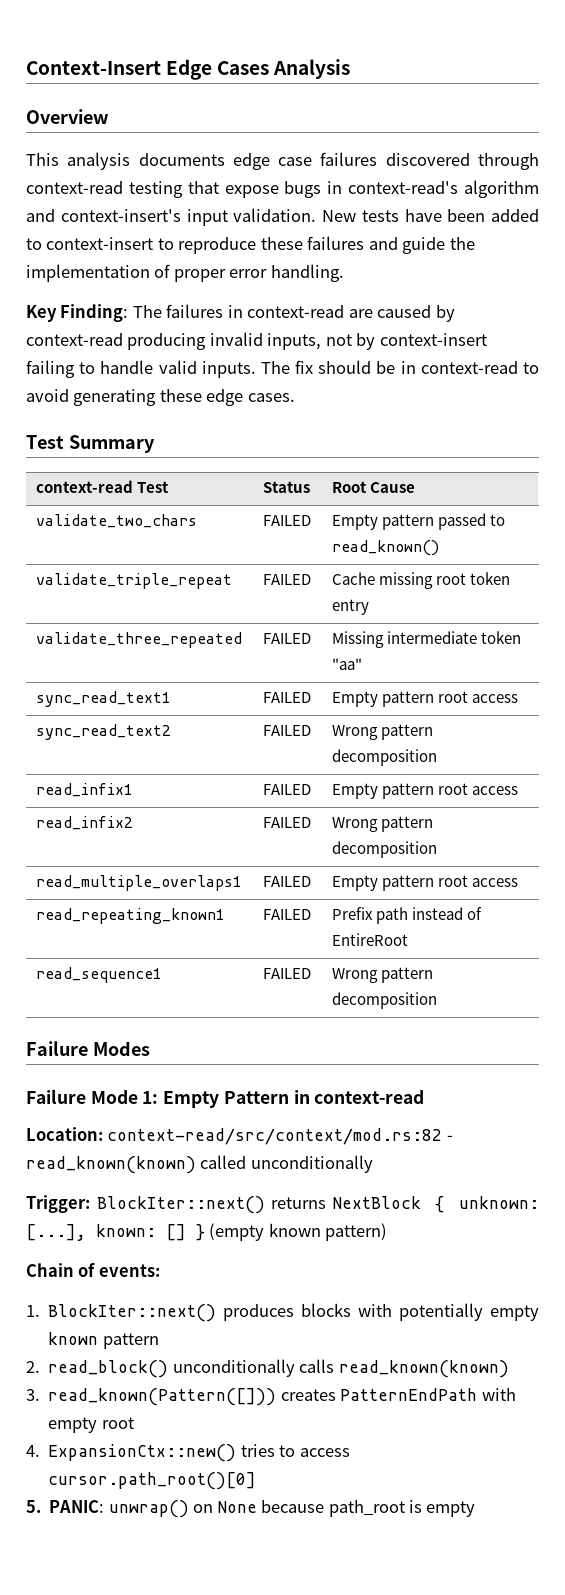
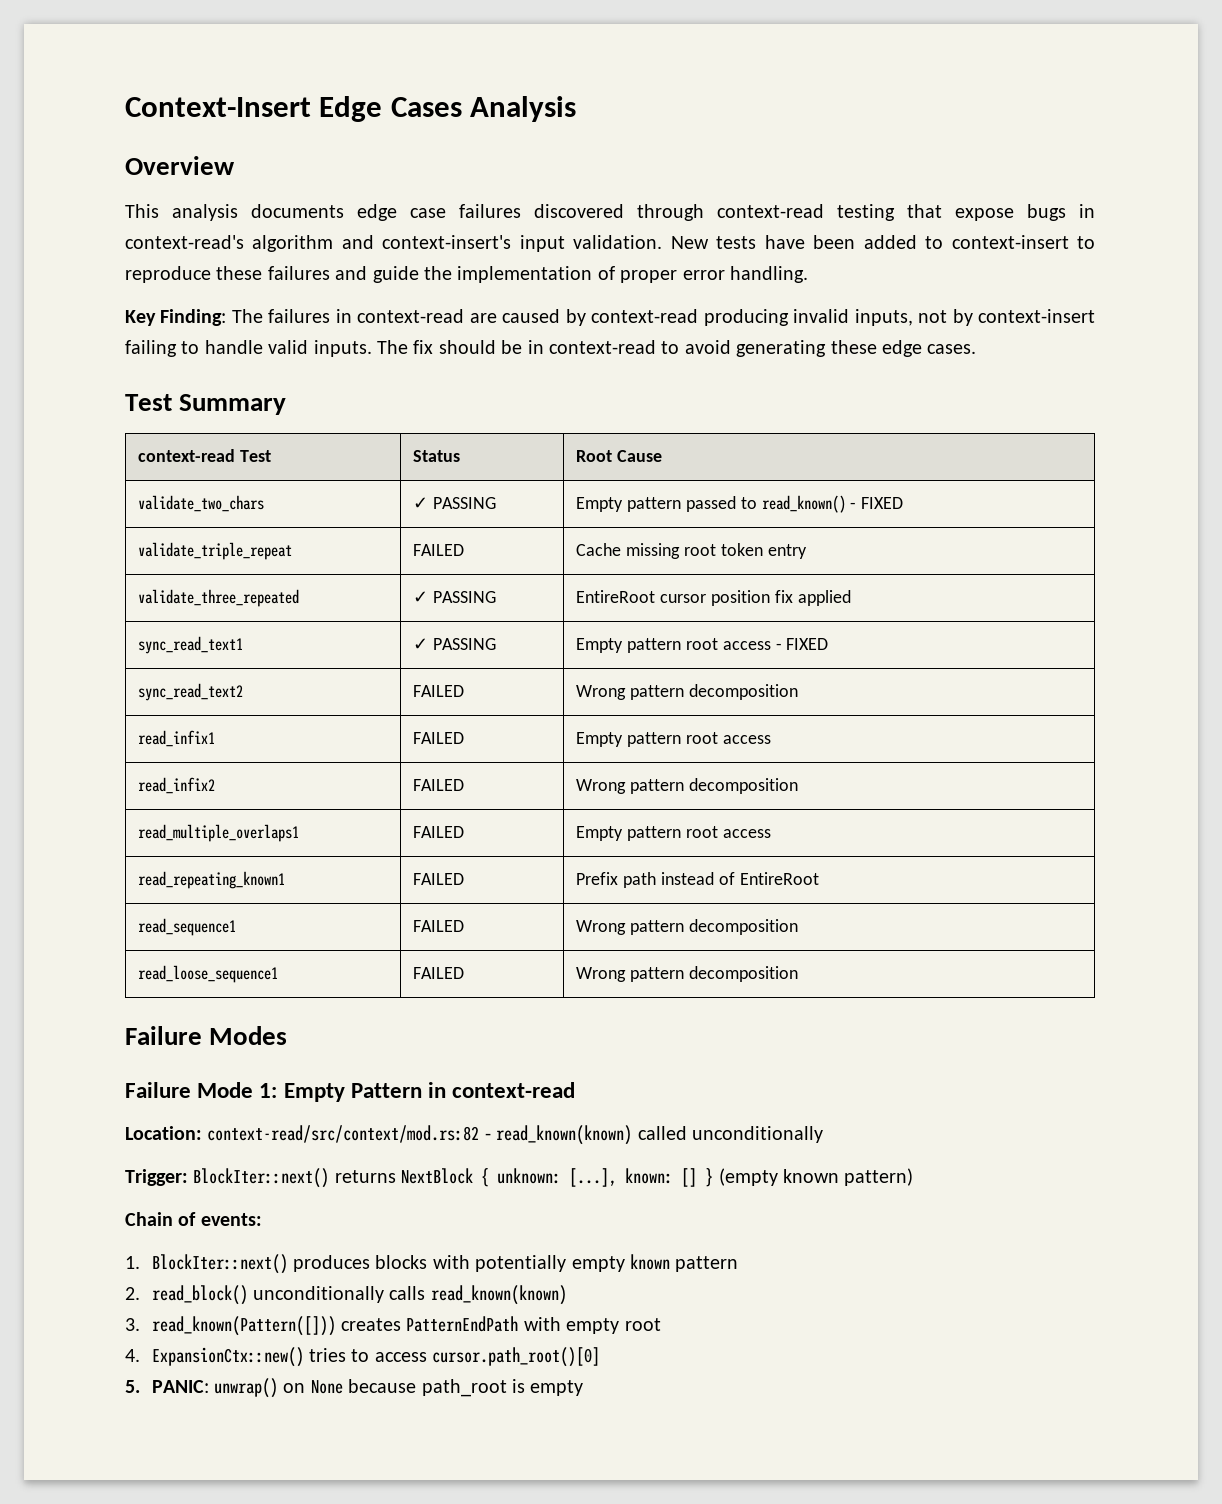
- validate_two_chars | FAILED | Empty pattern passed to read_known()
+ validate_two_chars | ✓ PASSING | Empty pattern passed to read_known() - FIXED
- validate_three_repeated | FAILED | Missing intermediate token "aa"
+ validate_three_repeated | ✓ PASSING | EntireRoot cursor position fix applied
- sync_read_text1 | FAILED | Empty pattern root access
+ sync_read_text1 | ✓ PASSING | Empty pattern root access - FIXED
+ read_loose_sequence1 | FAILED | Wrong pattern decomposition

